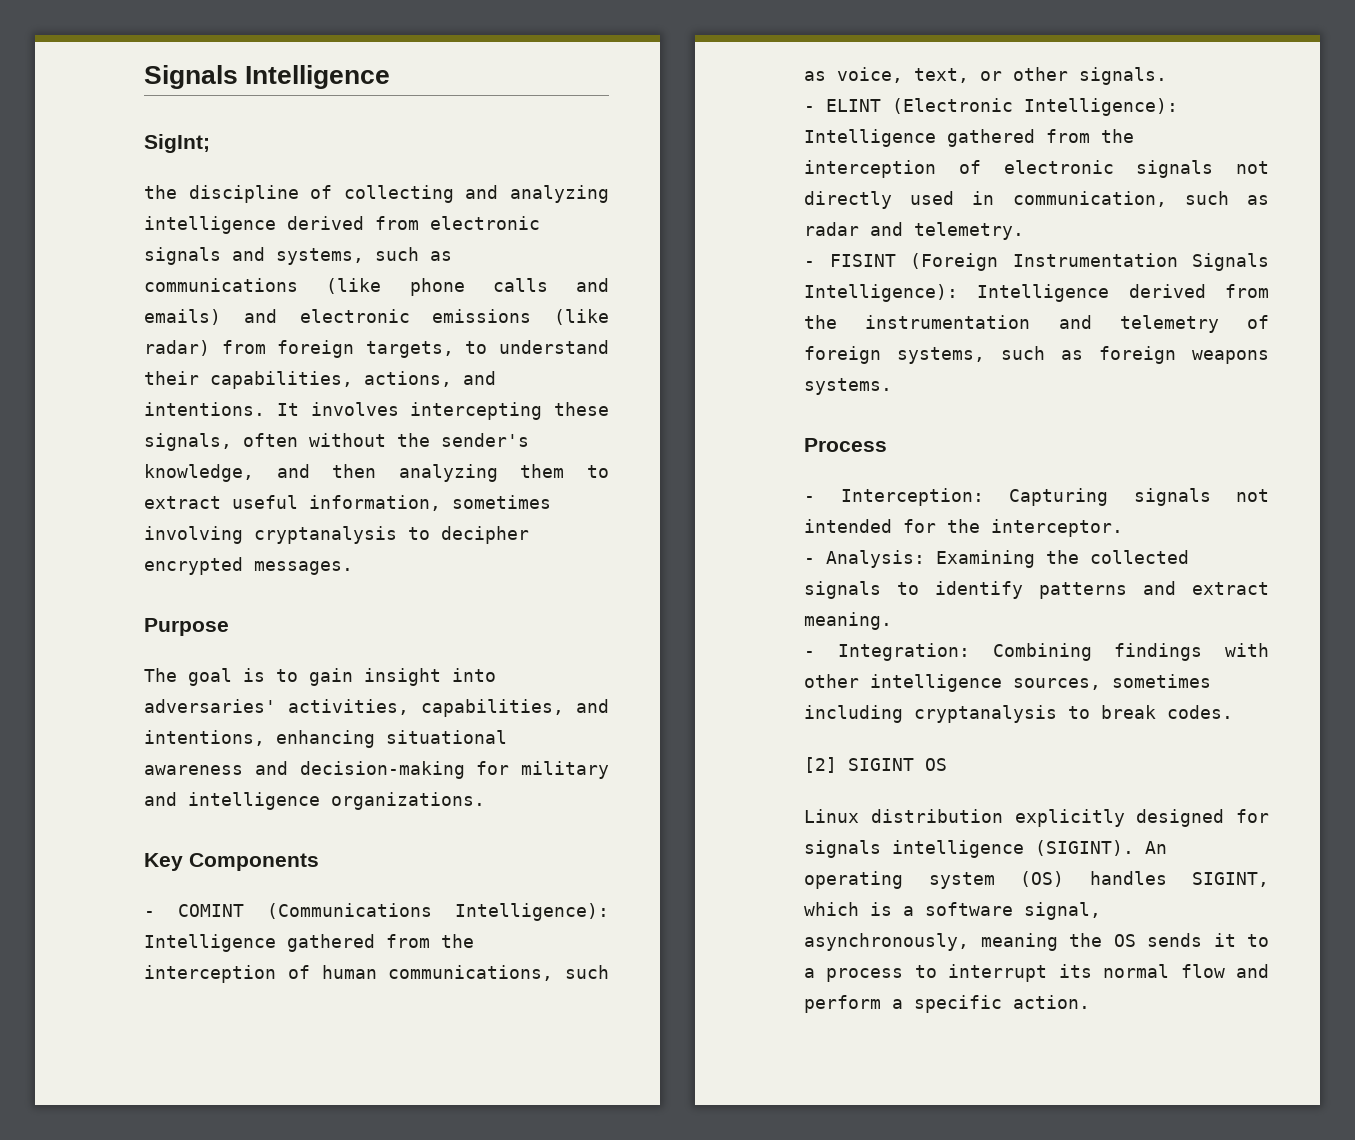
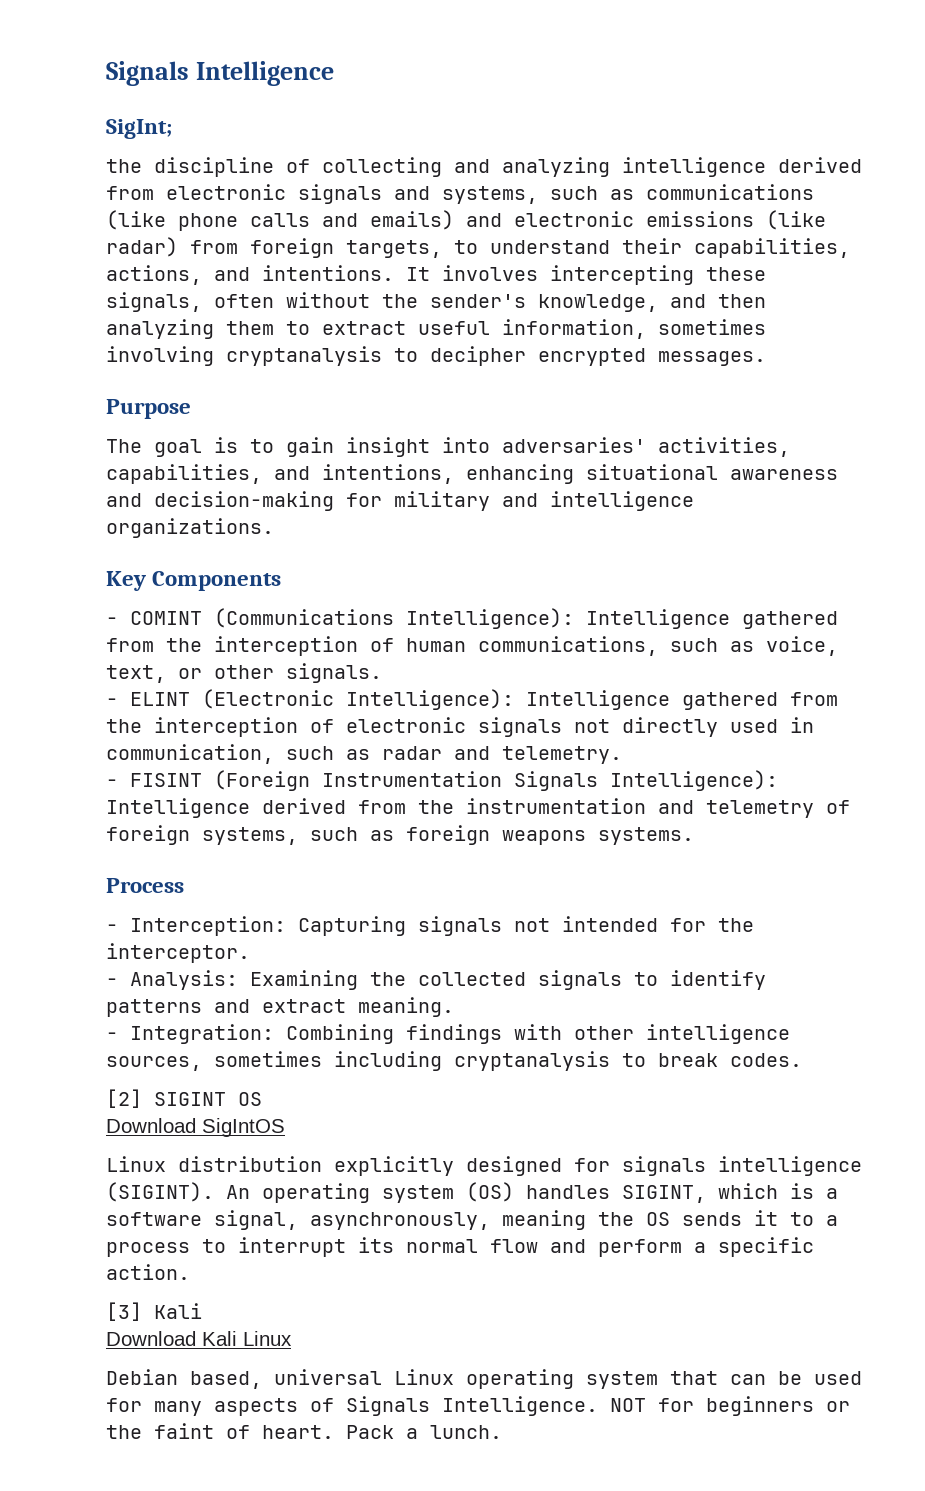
+ Download SigIntOS
+ [3] Kali
+ Download Kali Linux
+ Debian based, universal Linux operating system that can be used for many aspects of Signals Intelligence. NOT for beginners or the faint of heart. Pack a lunch.

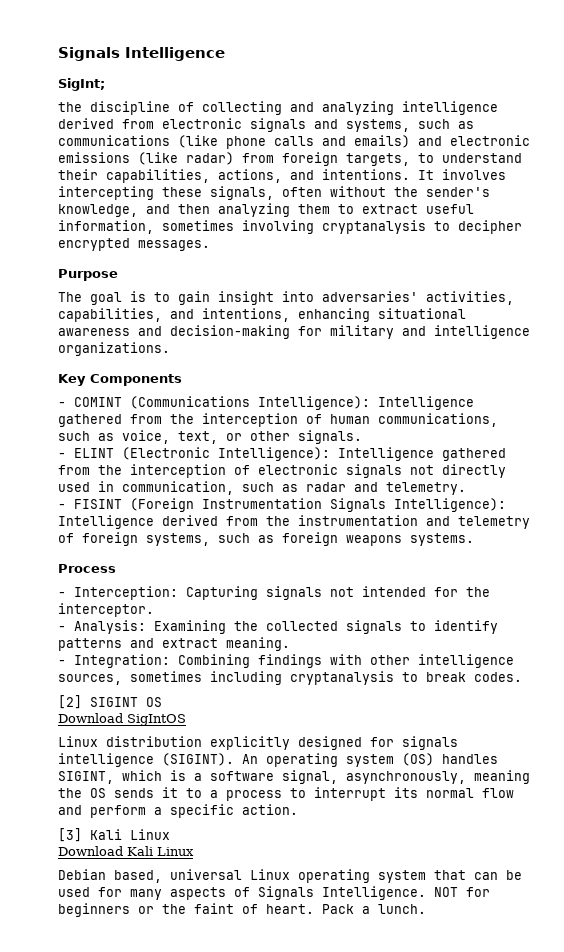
- [3] Kali
+ [3] Kali Linux

